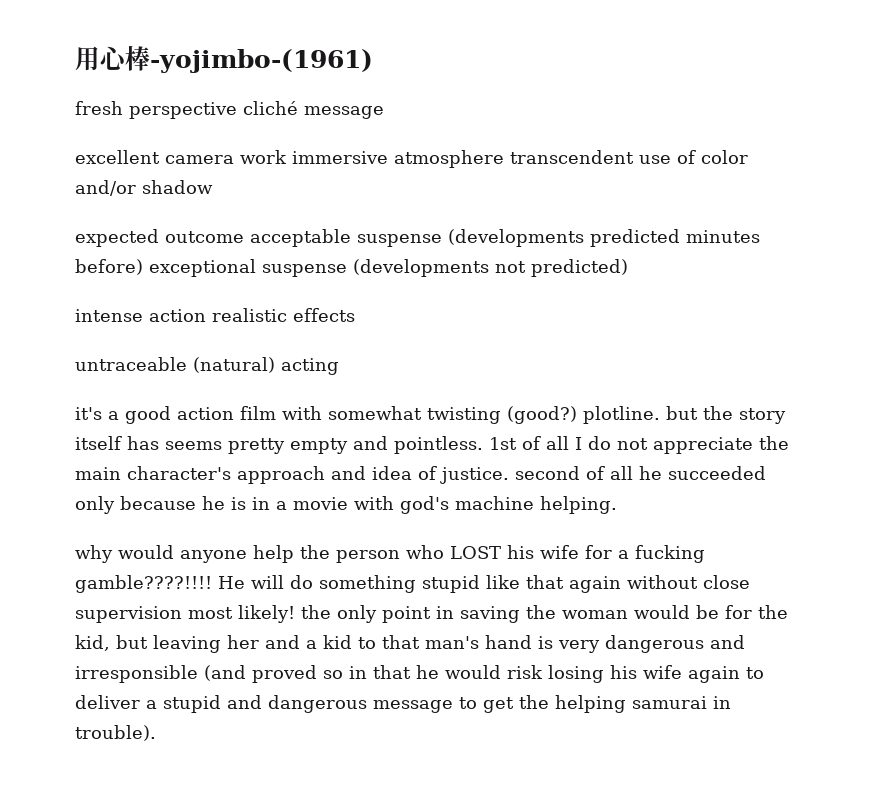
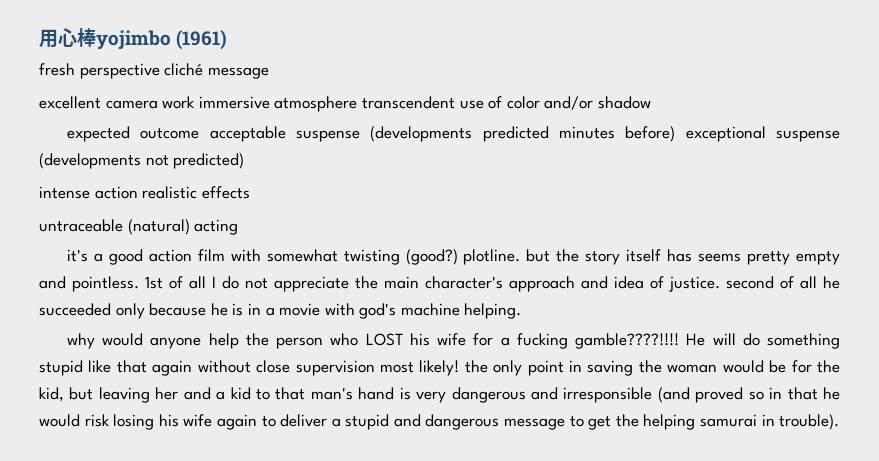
- 用心棒-yojimbo-(1961)
+ 用心棒yojimbo (1961)

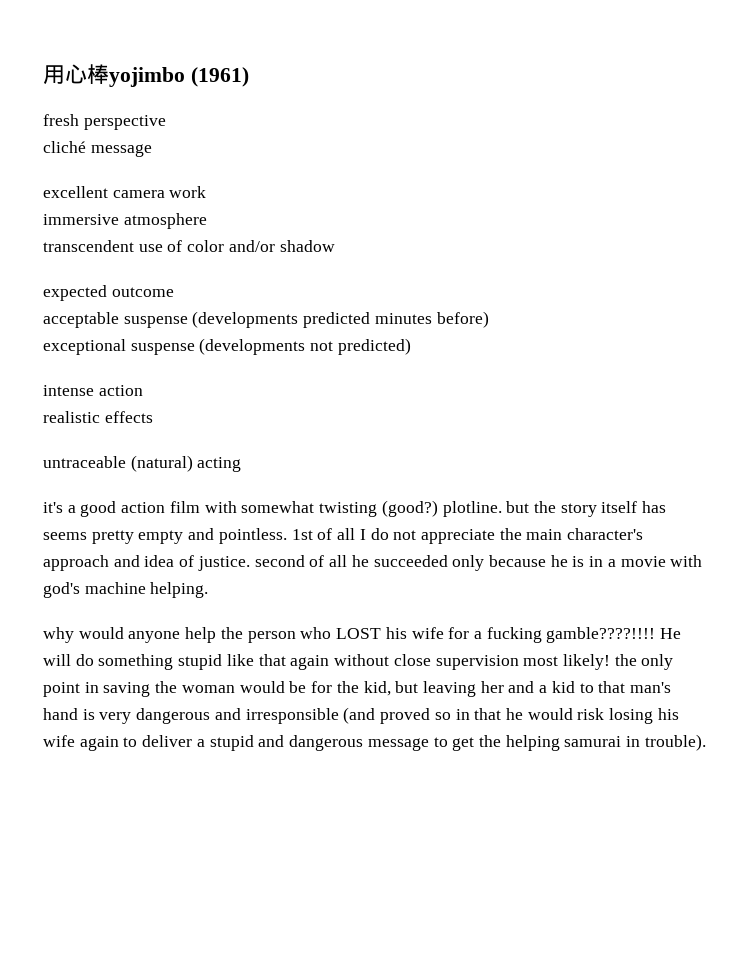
- fresh perspective cliché message
+ fresh perspective
+ cliché message
- excellent camera work immersive atmosphere transcendent use of color and/or shadow
+ excellent camera work
+ immersive atmosphere
+ transcendent use of color and/or shadow
- expected outcome acceptable suspense (developments predicted minutes before) exceptional suspense (developments not predicted)
+ expected outcome
+ acceptable suspense (developments predicted minutes before)
+ exceptional suspense (developments not predicted)
- intense action realistic effects
+ intense action
+ realistic effects

